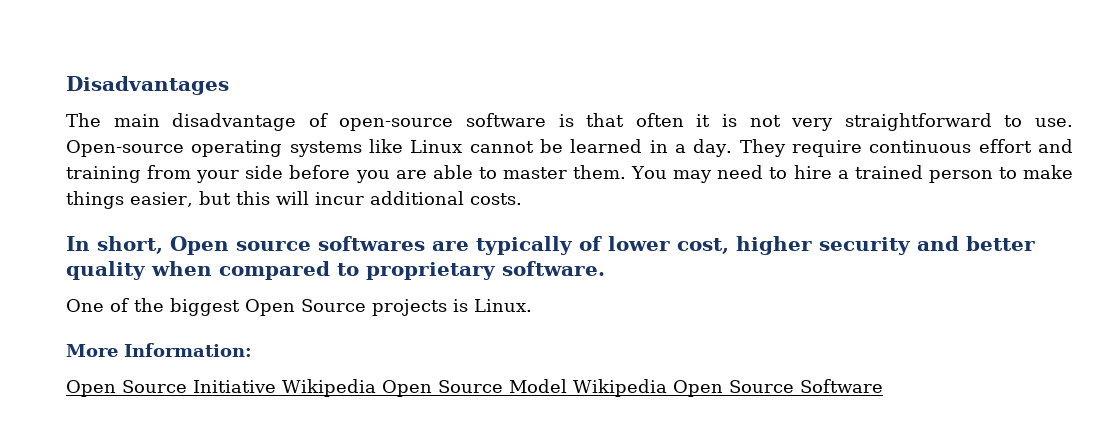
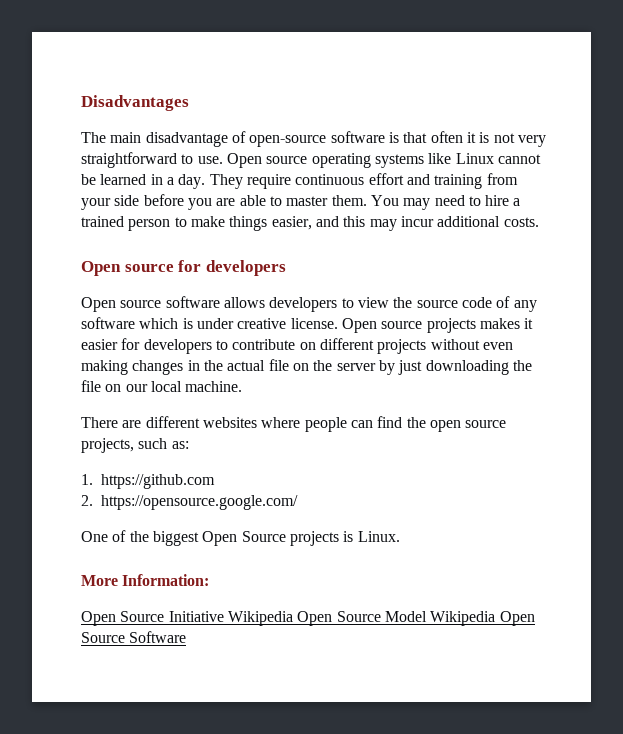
- Open-source operating systems like Linux cannot be learned in a day.
+ Open source operating systems like Linux cannot be learned in a day.
- You may need to hire a trained person to make things easier, but this will incur additional costs.
+ You may need to hire a trained person to make things easier, and this may incur additional costs.
- In short, Open source softwares are typically of lower cost, higher security and better quality when compared to proprietary software.
+ Open source for developers
+ Open source software allows developers to view the source code of any software which is under creative license. Open source projects makes it easier for developers to contribute on different projects without even making changes in the actual file on the server by just downloading the file on our local machine.
+ There are different websites where people can find the open source projects, such as:
+ 1. https://github.com
+ 2. https://opensource.google.com/

